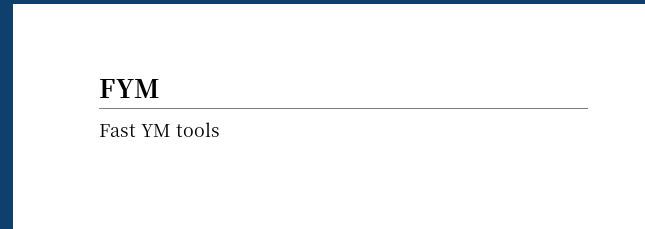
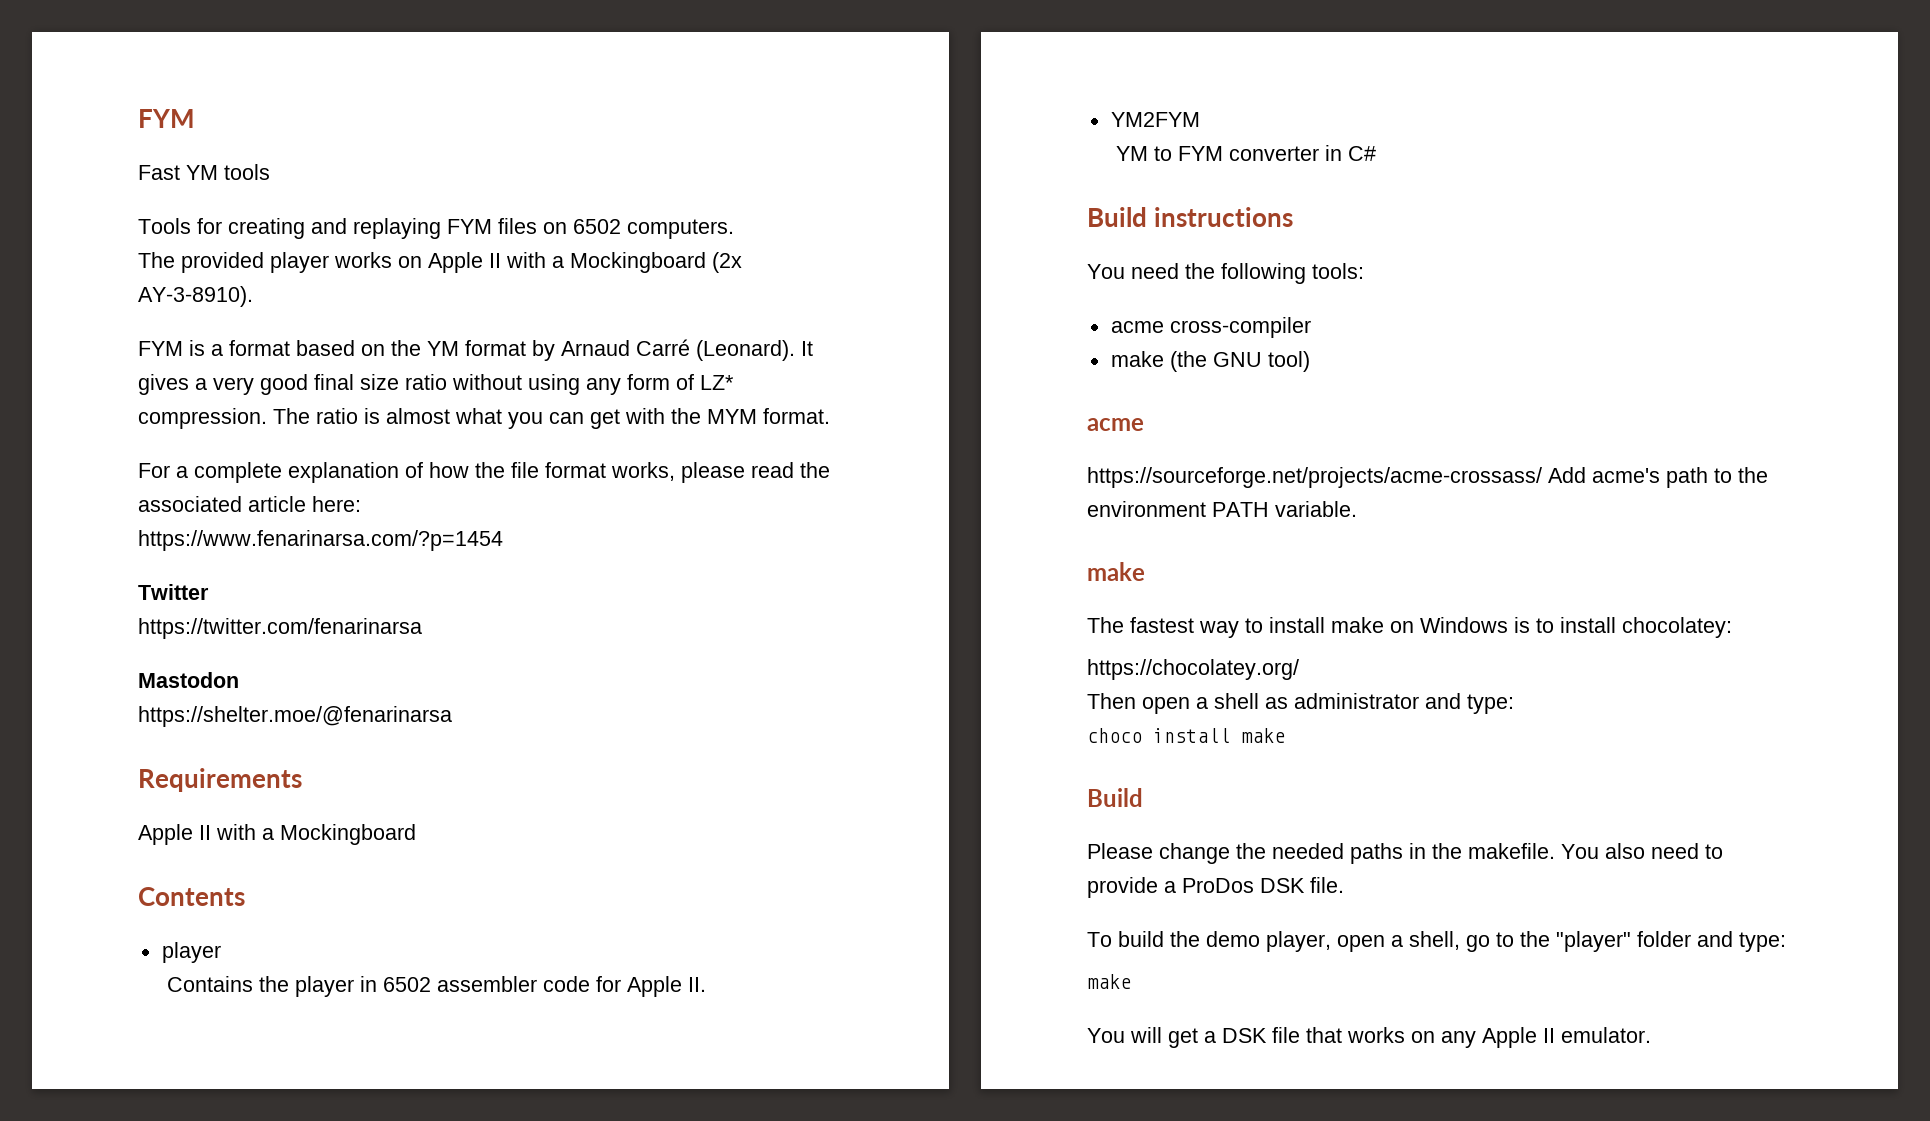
+ Tools for creating and replaying FYM files on 6502 computers.
+ The provided player works on Apple II with a Mockingboard (2x AY-3-8910).
+ FYM is a format based on the YM format by Arnaud Carré (Leonard). It gives a very good final size ratio without using any form of LZ* compression. The ratio is almost what you can get with the MYM format.
+ For a complete explanation of how the file format works, please read the associated article here:
+ https://www.fenarinarsa.com/?p=1454
+ Twitter
+ https://twitter.com/fenarinarsa
+ Mastodon
+ https://shelter.moe/@fenarinarsa
+ Requirements
+ Apple II with a Mockingboard
+ Contents
+ player
+ Contains the player in 6502 assembler code for Apple II.
+ YM2FYM
+ YM to FYM converter in C#
+ Build instructions
+ You need the following tools:
+ acme cross-compiler
+ make (the GNU tool)
+ acme
+ https://sourceforge.net/projects/acme-crossass/ Add acme's path to the environment PATH variable.
+ make
+ The fastest way to install make on Windows is to install chocolatey:
+ https://chocolatey.org/
+ Then open a shell as administrator and type:
+ choco install make
+ Build
+ Please change the needed paths in the makefile. You also need to provide a ProDos DSK file.
+ To build the demo player, open a shell, go to the "player" folder and type:
+ make
+ You will get a DSK file that works on any Apple II emulator.

